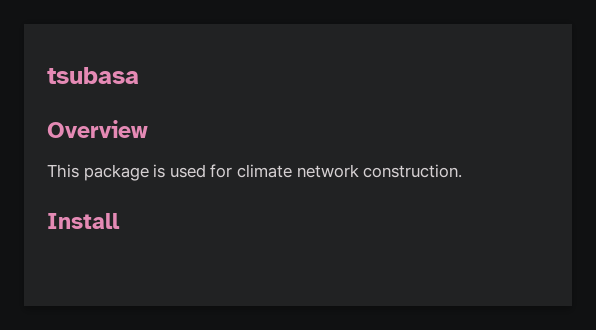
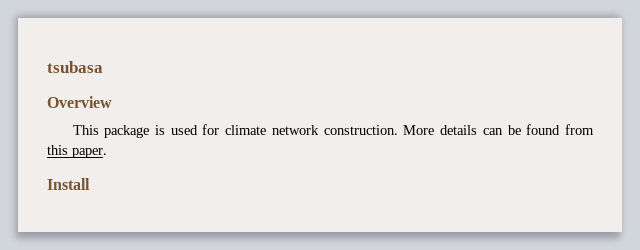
+ More details can be found from this paper.

